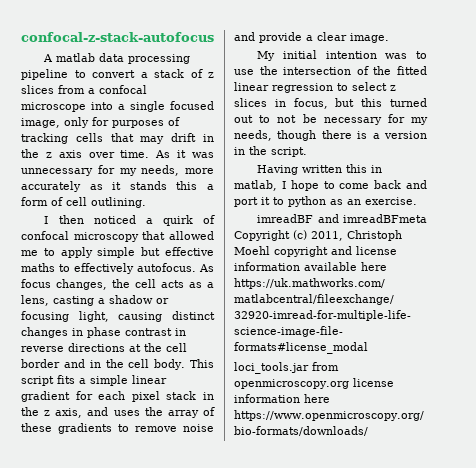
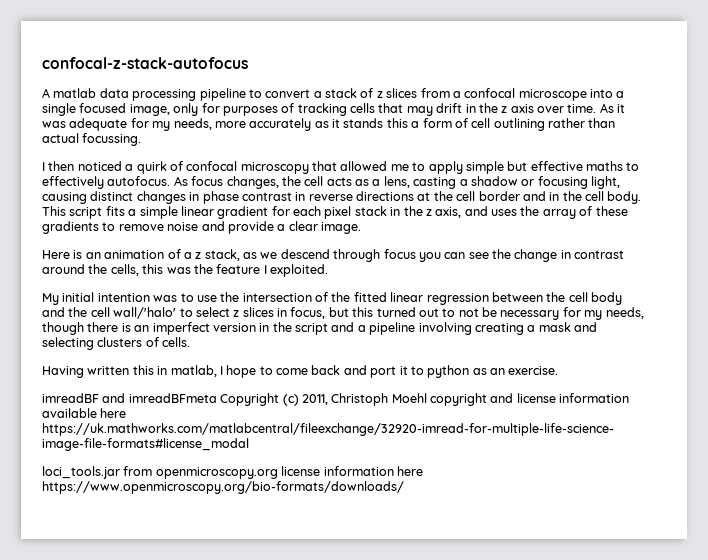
- As it was unnecessary for my needs, more accurately as it stands this a form of cell outlining.
+ As it was adequate for my needs, more accurately as it stands this a form of cell outlining rather than actual focussing.
+ Here is an animation of a z stack, as we descend through focus you can see the change in contrast around the cells, this was the feature I exploited.
- My initial intention was to use the intersection of the fitted linear regression to select z slices in focus, but this turned out to not be necessary for my needs, though there is a version in the script.
+ My initial intention was to use the intersection of the fitted linear regression between the cell body and the cell wall/'halo' to select z slices in focus, but this turned out to not be necessary for my needs, though there is an imperfect version in the script and a pipeline involving creating a mask and selecting clusters of cells.

